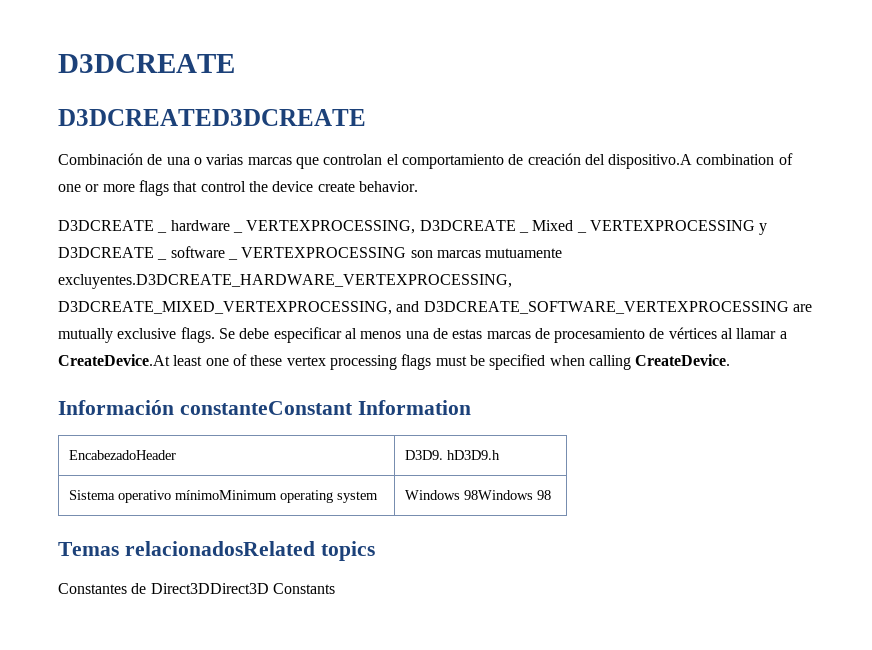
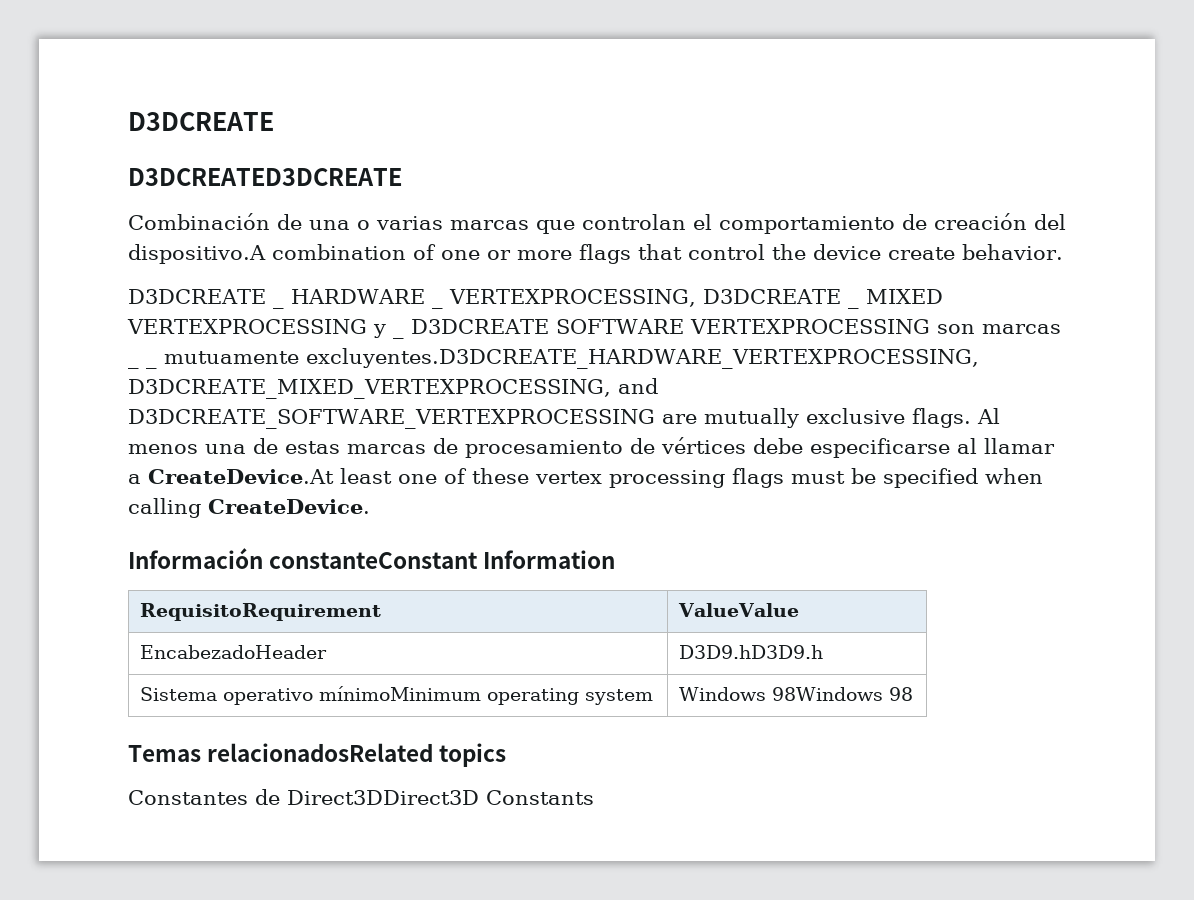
- D3DCREATE _ hardware _ VERTEXPROCESSING, D3DCREATE _ Mixed _ VERTEXPROCESSING y D3DCREATE _ software _ VERTEXPROCESSING son marcas mutuamente excluyentes.D3DCREATE_HARDWARE_VERTEXPROCESSING, D3DCREATE_MIXED_VERTEXPROCESSING, and D3DCREATE_SOFTWARE_VERTEXPROCESSING are mutually exclusive flags.
+ D3DCREATE _ HARDWARE _ VERTEXPROCESSING, D3DCREATE _ MIXED VERTEXPROCESSING y _ D3DCREATE SOFTWARE VERTEXPROCESSING son marcas _ _ mutuamente excluyentes.D3DCREATE_HARDWARE_VERTEXPROCESSING, D3DCREATE_MIXED_VERTEXPROCESSING, and D3DCREATE_SOFTWARE_VERTEXPROCESSING are mutually exclusive flags.
- Se debe especificar al menos una de estas marcas de procesamiento de vértices al llamar a CreateDevice.At least one of these vertex processing flags must be specified when calling CreateDevice.
+ Al menos una de estas marcas de procesamiento de vértices debe especificarse al llamar a CreateDevice.At least one of these vertex processing flags must be specified when calling CreateDevice.
+ RequisitoRequirement | ValueValue
- EncabezadoHeader | D3D9. hD3D9.h
+ EncabezadoHeader | D3D9.hD3D9.h

